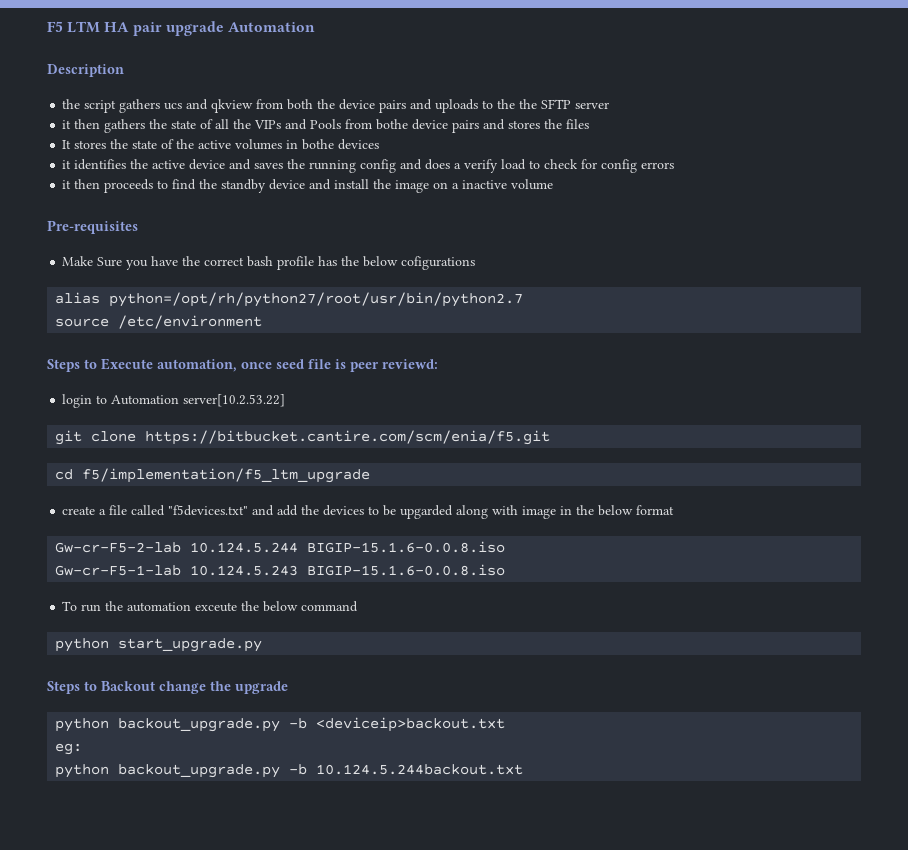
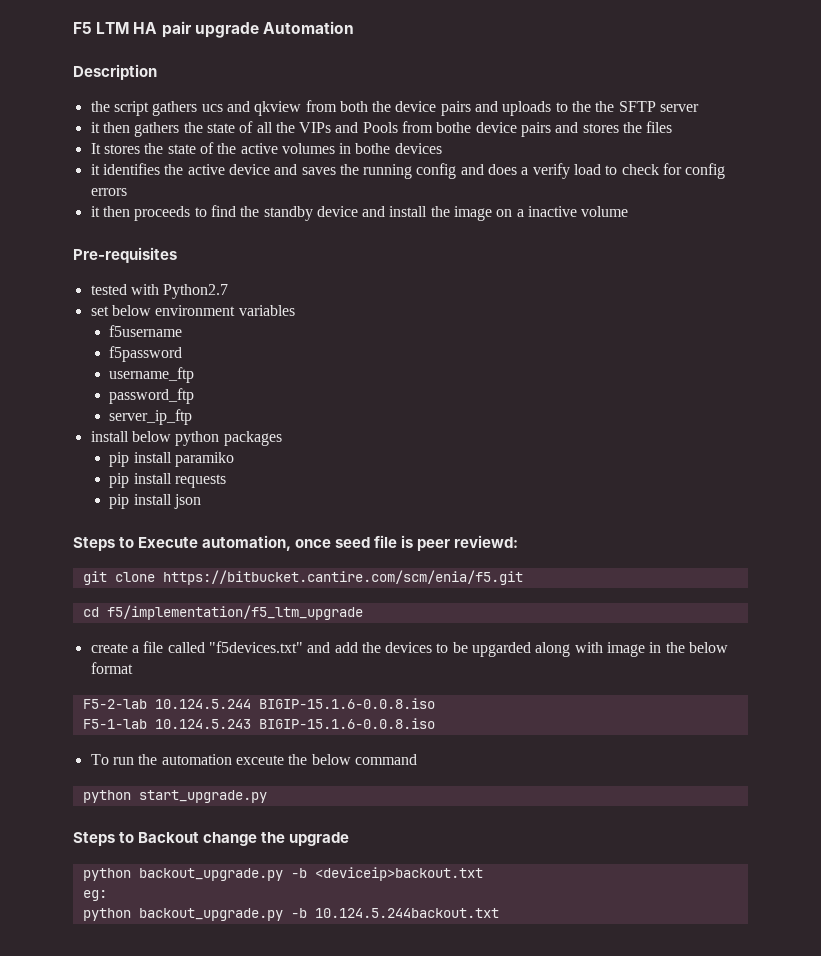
- Make Sure you have the correct bash profile has the below cofigurations
- alias python=/opt/rh/python27/root/usr/bin/python2.7
- source /etc/environment
+ tested with Python2.7
+ set below environment variables
+ f5username
+ f5password
+ username_ftp
+ password_ftp
+ server_ip_ftp
+ install below python packages
+ pip install paramiko
+ pip install requests
+ pip install json
- login to Automation server[10.2.53.22]
- Gw-cr-F5-2-lab 10.124.5.244 BIGIP-15.1.6-0.0.8.iso
+ F5-2-lab 10.124.5.244 BIGIP-15.1.6-0.0.8.iso
- Gw-cr-F5-1-lab 10.124.5.243 BIGIP-15.1.6-0.0.8.iso
+ F5-1-lab 10.124.5.243 BIGIP-15.1.6-0.0.8.iso

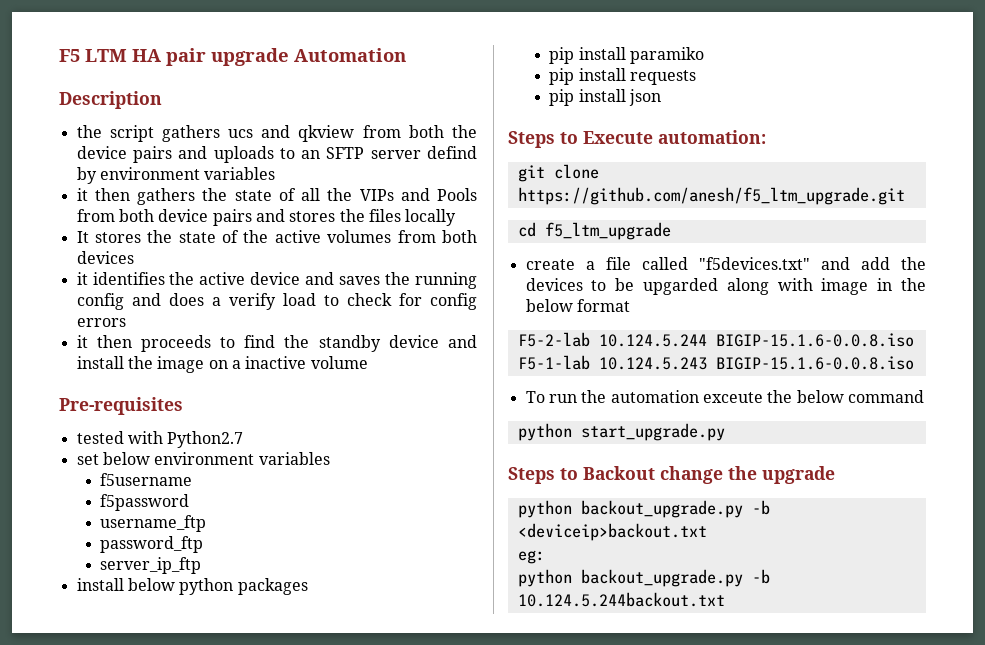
- the script gathers ucs and qkview from both the device pairs and uploads to the the SFTP server
+ the script gathers ucs and qkview from both the device pairs and uploads to an SFTP server defind by environment variables
- it then gathers the state of all the VIPs and Pools from bothe device pairs and stores the files
+ it then gathers the state of all the VIPs and Pools from both device pairs and stores the files locally
- It stores the state of the active volumes in bothe devices
+ It stores the state of the active volumes from both devices
- Steps to Execute automation, once seed file is peer reviewd:
+ Steps to Execute automation:
- git clone https://bitbucket.cantire.com/scm/enia/f5.git
+ git clone https://github.com/anesh/f5_ltm_upgrade.git
- cd f5/implementation/f5_ltm_upgrade
+ cd f5_ltm_upgrade

